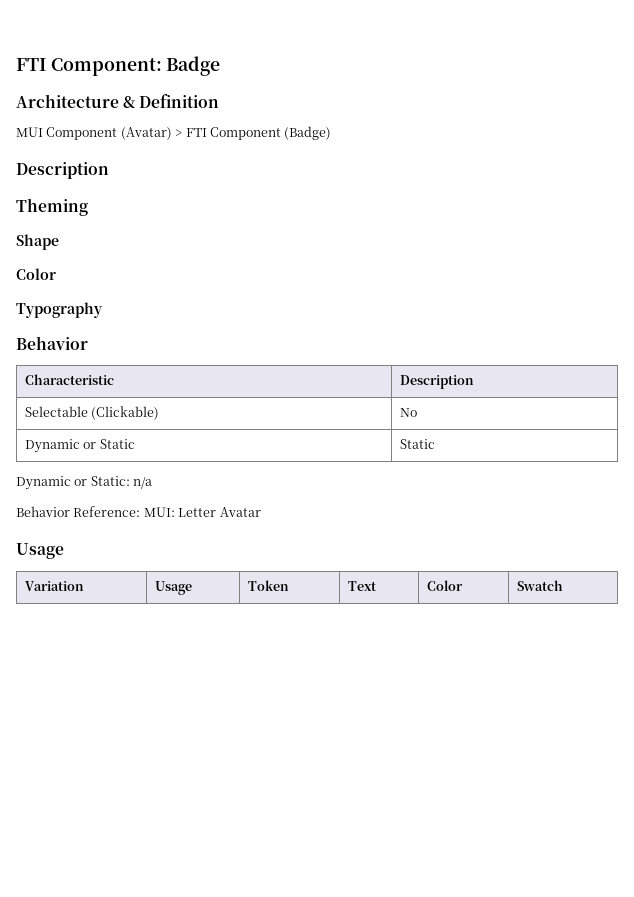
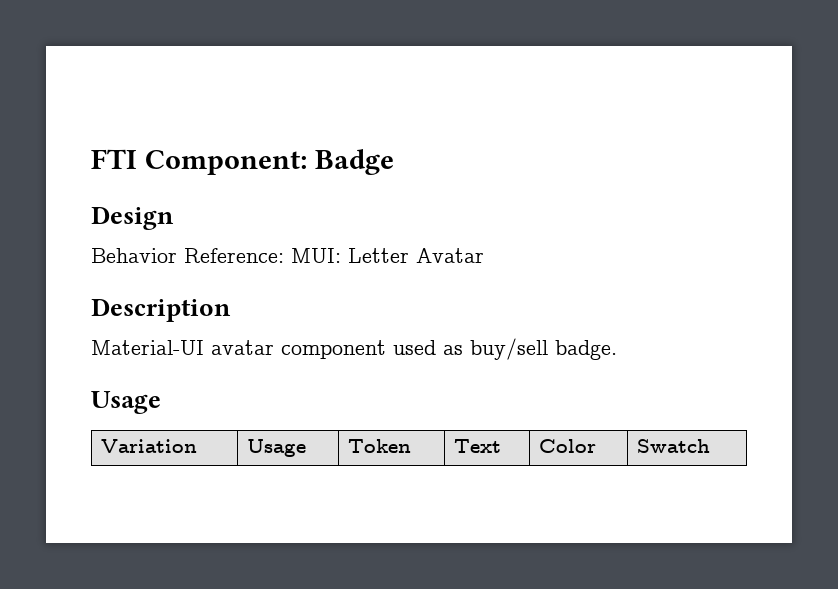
- Architecture & Definition
- MUI Component (Avatar) > FTI Component (Badge)
- Description
- Theming
- Shape
- Color
- Typography
- Behavior
- Characteristic | Description
- Selectable (Clickable) | No
- Dynamic or Static | Static
- Dynamic or Static: n/a
+ Design
+ Description
+ Material-UI avatar component used as buy/sell badge.

